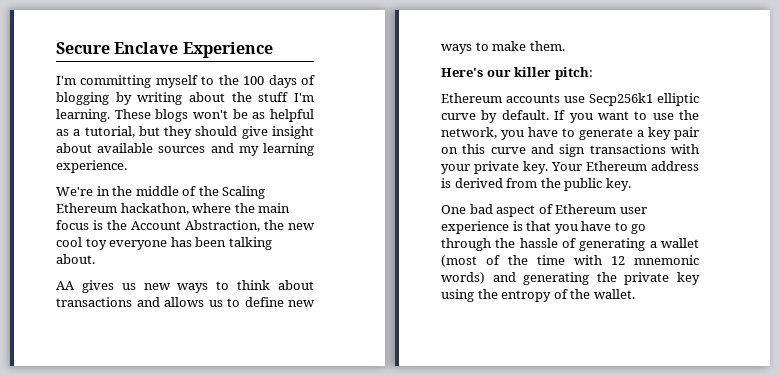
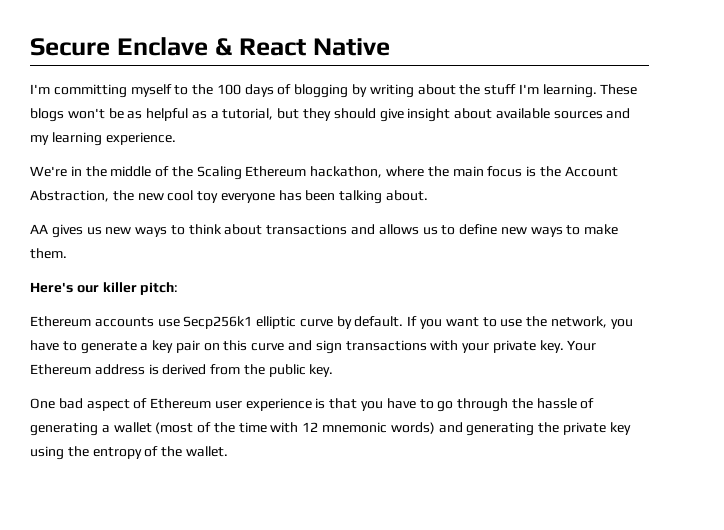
- Secure Enclave Experience
+ Secure Enclave & React Native

